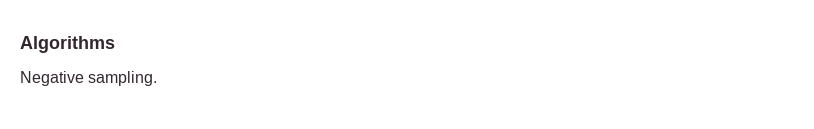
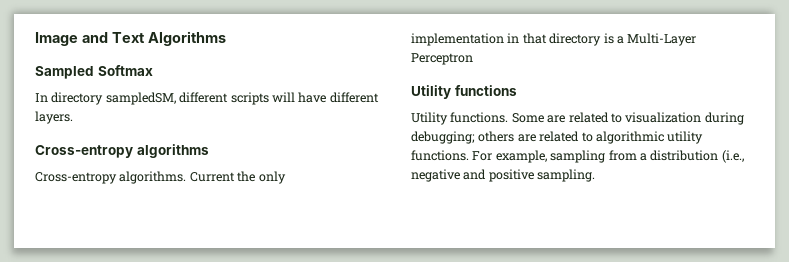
- Algorithms
- Negative sampling.
+ Image and Text Algorithms
+ Sampled Softmax
+ In directory sampledSM, different scripts will have different layers.
+ Cross-entropy algorithms
+ Cross-entropy algorithms. Current the only implementation in that directory is a Multi-Layer Perceptron
+ Utility functions
+ Utility functions. Some are related to visualization during debugging; others are related to algorithmic utility functions. For example, sampling from a distribution (i.e., negative and positive sampling.

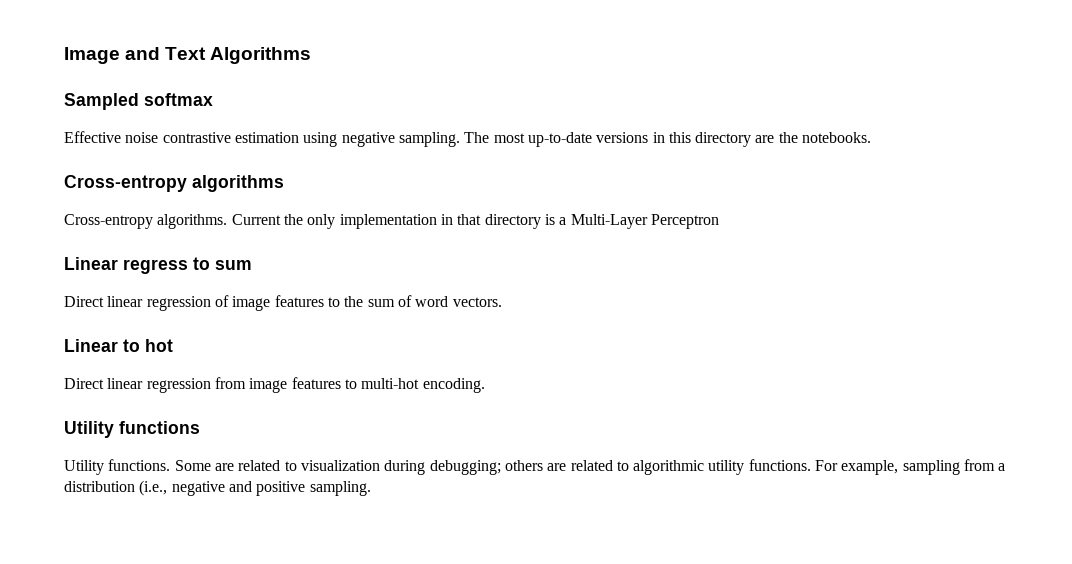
- Sampled Softmax
- In directory sampledSM, different scripts will have different layers.
+ Sampled softmax
+ Effective noise contrastive estimation using negative sampling. The most up-to-date versions in this directory are the notebooks.
+ Linear regress to sum
+ Direct linear regression of image features to the sum of word vectors.
+ Linear to hot
+ Direct linear regression from image features to multi-hot encoding.

